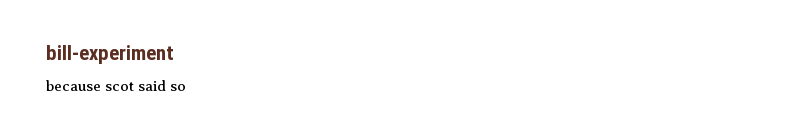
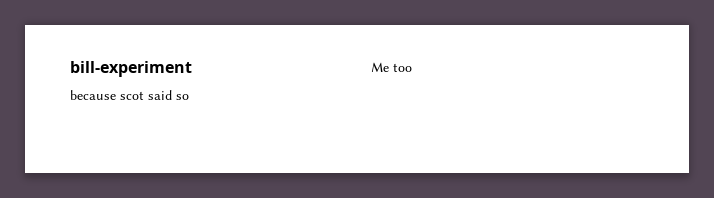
+ Me too

